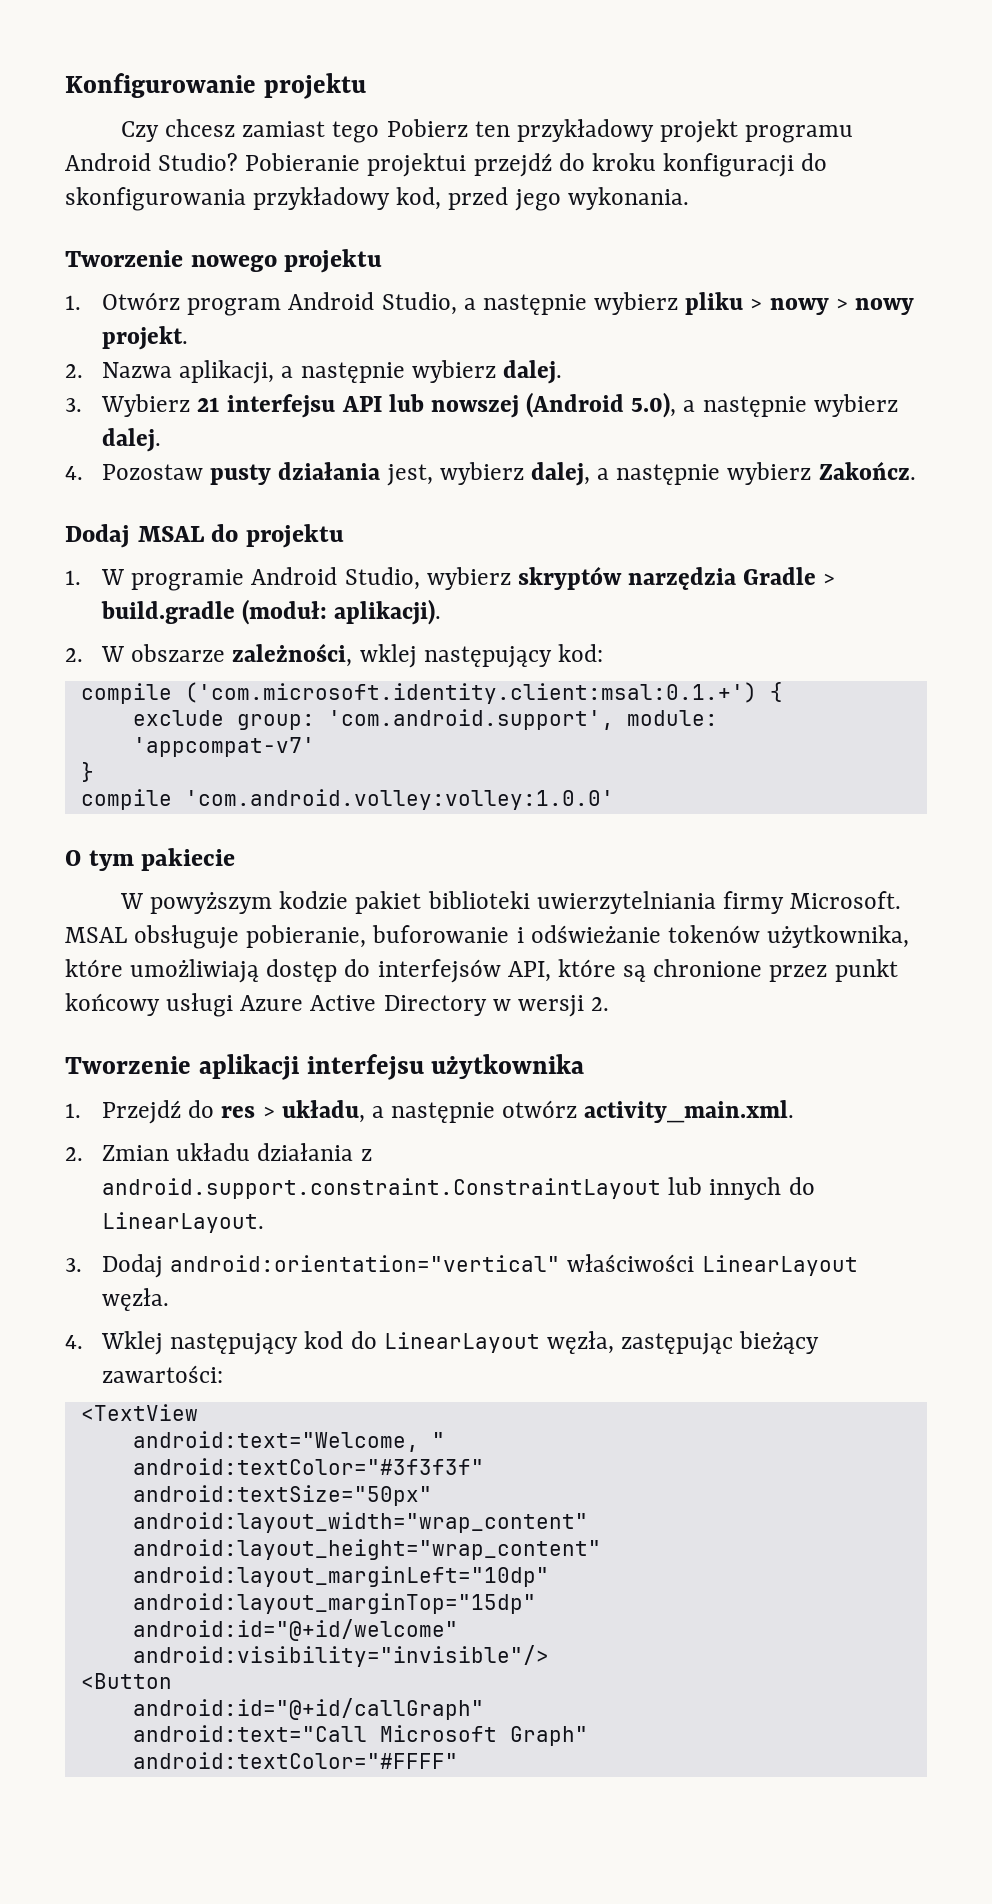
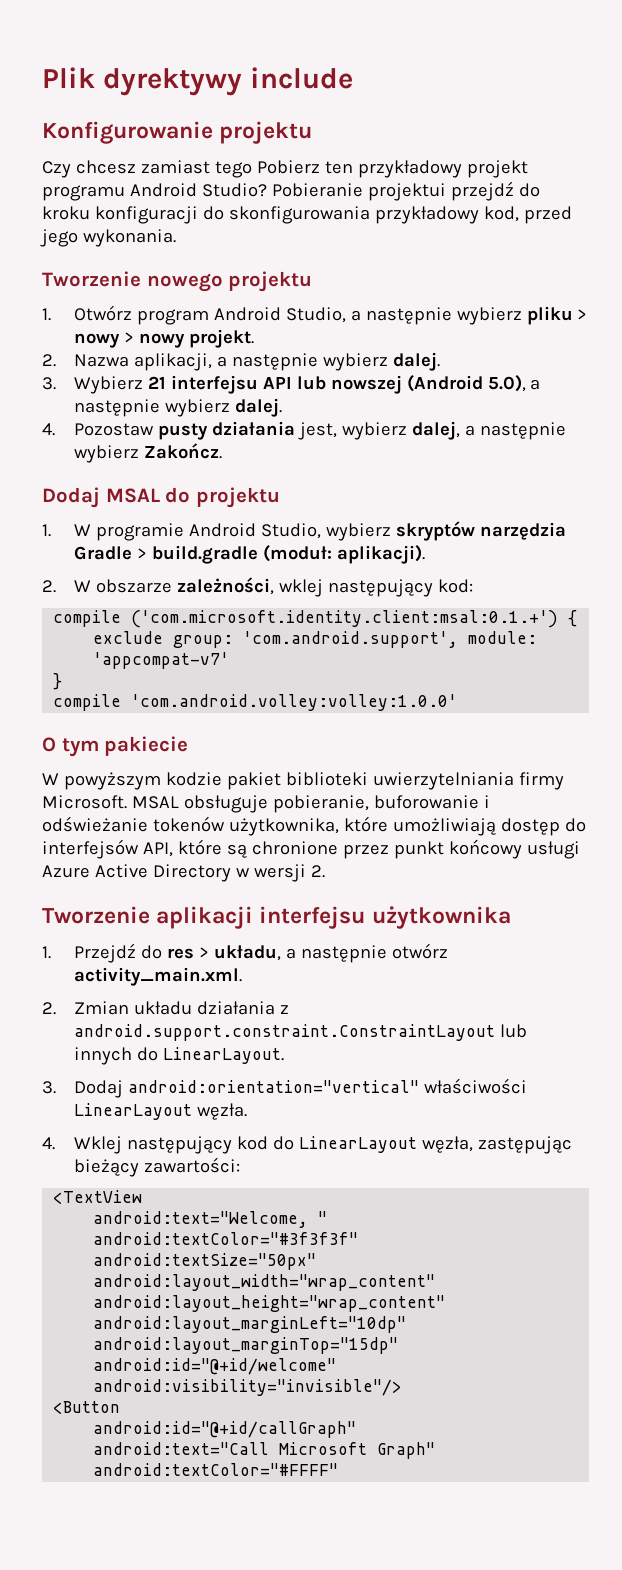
+ Plik dyrektywy include

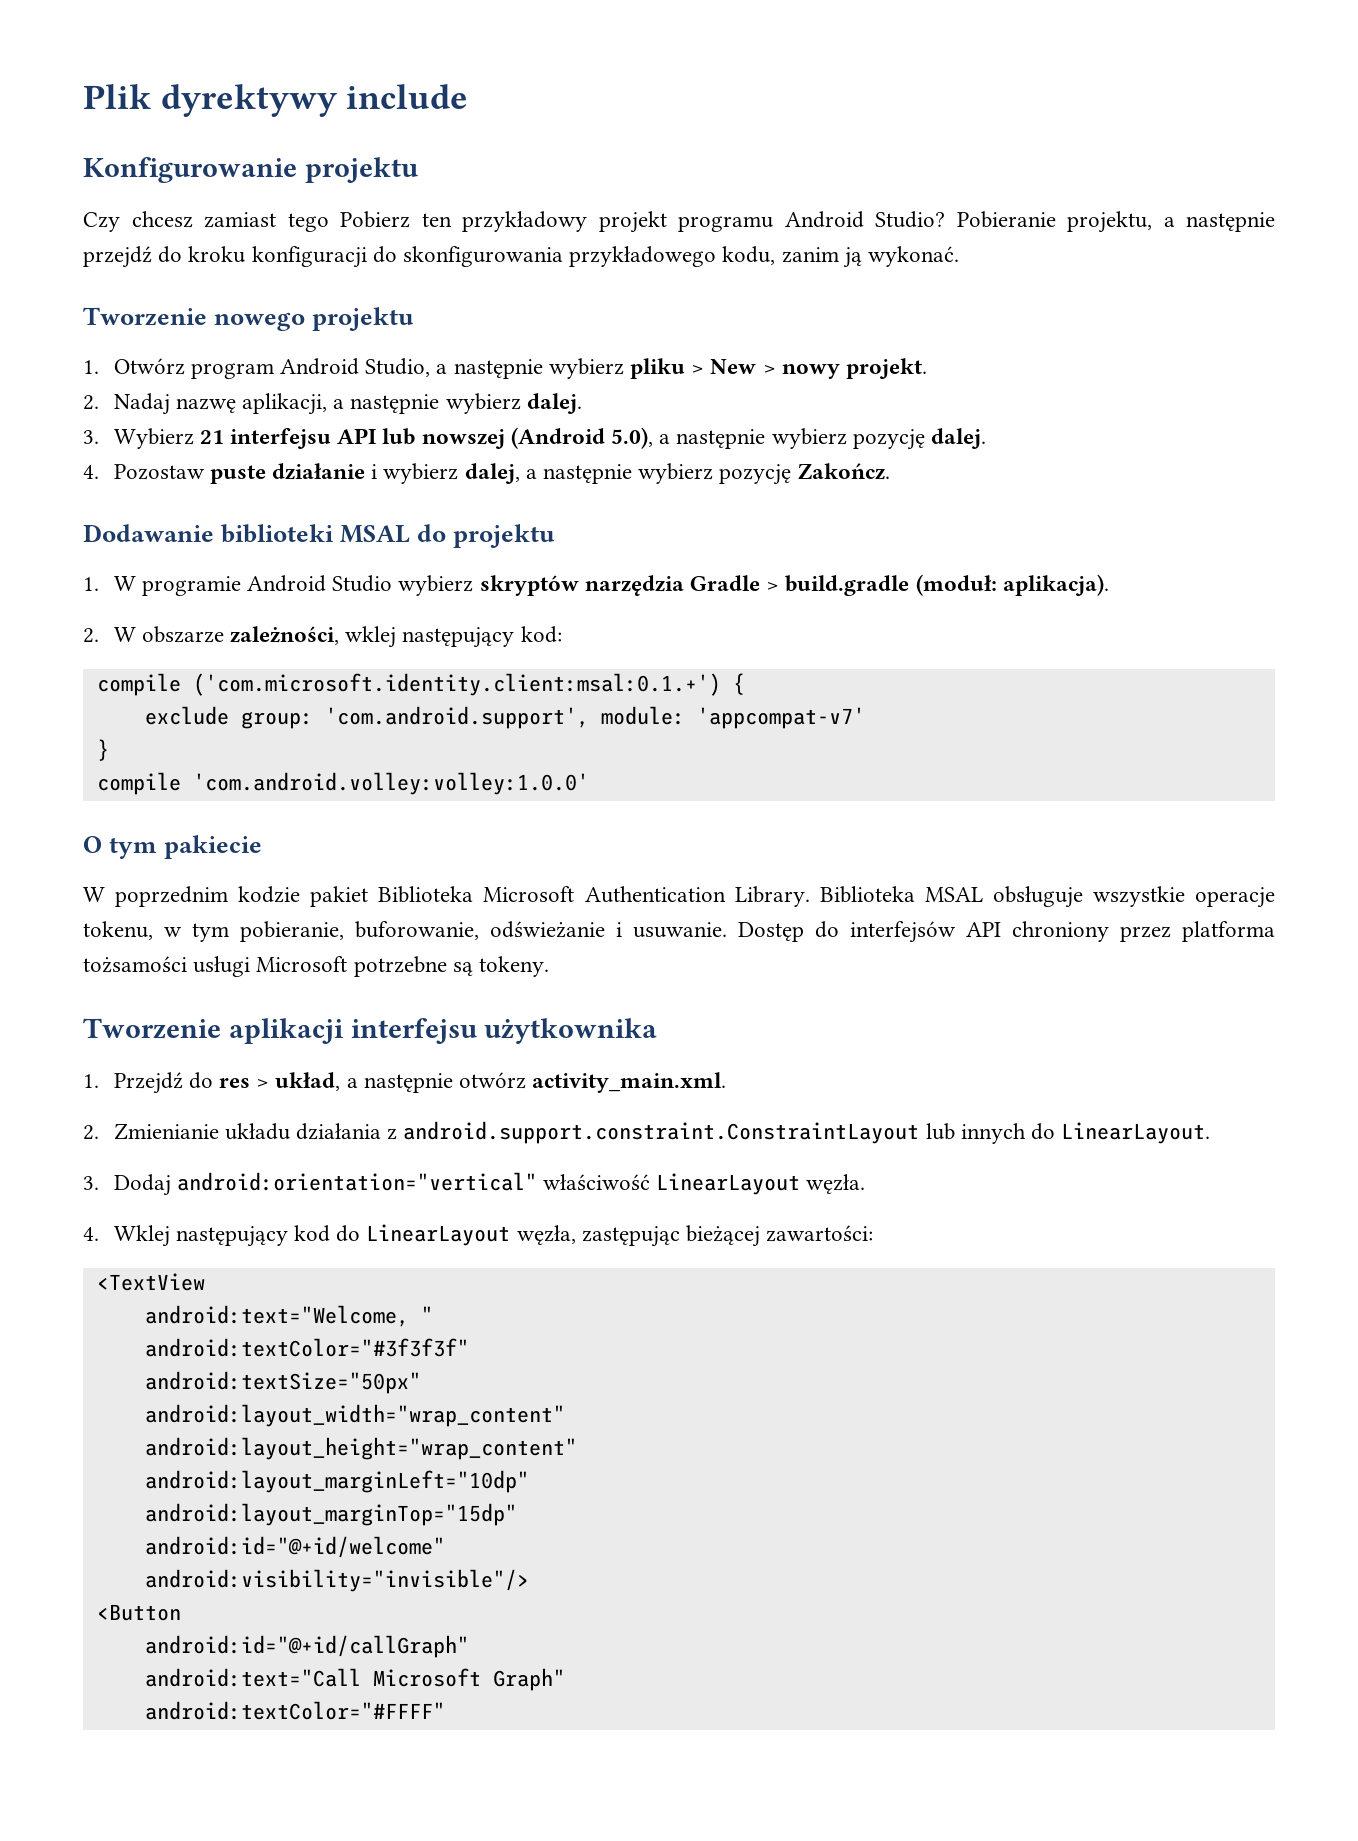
- Pobieranie projektui przejdź do kroku konfiguracji do skonfigurowania przykładowy kod, przed jego wykonania.
+ Pobieranie projektu, a następnie przejdź do kroku konfiguracji do skonfigurowania przykładowego kodu, zanim ją wykonać.
- 1. Otwórz program Android Studio, a następnie wybierz pliku > nowy > nowy projekt.
+ 1. Otwórz program Android Studio, a następnie wybierz pliku > New > nowy projekt.
- 2. Nazwa aplikacji, a następnie wybierz dalej.
+ 2. Nadaj nazwę aplikacji, a następnie wybierz dalej.
- 3. Wybierz 21 interfejsu API lub nowszej (Android 5.0), a następnie wybierz dalej.
+ 3. Wybierz 21 interfejsu API lub nowszej (Android 5.0), a następnie wybierz pozycję dalej.
- 4. Pozostaw pusty działania jest, wybierz dalej, a następnie wybierz Zakończ.
+ 4. Pozostaw puste działanie i wybierz dalej, a następnie wybierz pozycję Zakończ.
- Dodaj MSAL do projektu
+ Dodawanie biblioteki MSAL do projektu
- 1. W programie Android Studio, wybierz skryptów narzędzia Gradle > build.gradle (moduł: aplikacji).
+ 1. W programie Android Studio wybierz skryptów narzędzia Gradle > build.gradle (moduł: aplikacja).
- W powyższym kodzie pakiet biblioteki uwierzytelniania firmy Microsoft. MSAL obsługuje pobieranie, buforowanie i odświeżanie tokenów użytkownika, które umożliwiają dostęp do interfejsów API, które są chronione przez punkt końcowy usługi Azure Active Directory w wersji 2.
+ W poprzednim kodzie pakiet Biblioteka Microsoft Authentication Library. Biblioteka MSAL obsługuje wszystkie operacje tokenu, w tym pobieranie, buforowanie, odświeżanie i usuwanie. Dostęp do interfejsów API chroniony przez platforma tożsamości usługi Microsoft potrzebne są tokeny.
- 1. Przejdź do res > układu, a następnie otwórz activity_main.xml.
+ 1. Przejdź do res > układ, a następnie otwórz activity_main.xml.
- 2. Zmian układu działania z android.support.constraint.ConstraintLayout lub innych do LinearLayout.
+ 2. Zmienianie układu działania z android.support.constraint.ConstraintLayout lub innych do LinearLayout.
- 3. Dodaj android:orientation="vertical" właściwości LinearLayout węzła.
+ 3. Dodaj android:orientation="vertical" właściwość LinearLayout węzła.
- 4. Wklej następujący kod do LinearLayout węzła, zastępując bieżący zawartości:
+ 4. Wklej następujący kod do LinearLayout węzła, zastępując bieżącej zawartości:

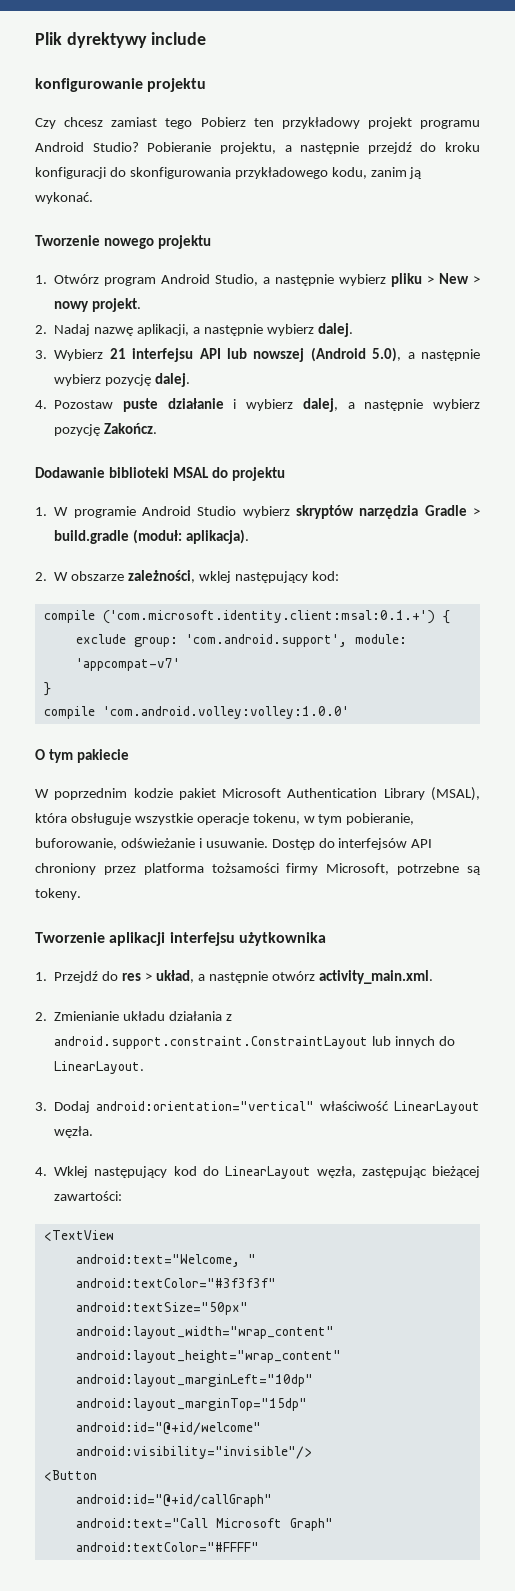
- Konfigurowanie projektu
+ konfigurowanie projektu
- W poprzednim kodzie pakiet Biblioteka Microsoft Authentication Library. Biblioteka MSAL obsługuje wszystkie operacje tokenu, w tym pobieranie, buforowanie, odświeżanie i usuwanie.
+ W poprzednim kodzie pakiet Microsoft Authentication Library (MSAL), która obsługuje wszystkie operacje tokenu, w tym pobieranie, buforowanie, odświeżanie i usuwanie.
- Dostęp do interfejsów API chroniony przez platforma tożsamości usługi Microsoft potrzebne są tokeny.
+ Dostęp do interfejsów API chroniony przez platforma tożsamości firmy Microsoft, potrzebne są tokeny.

